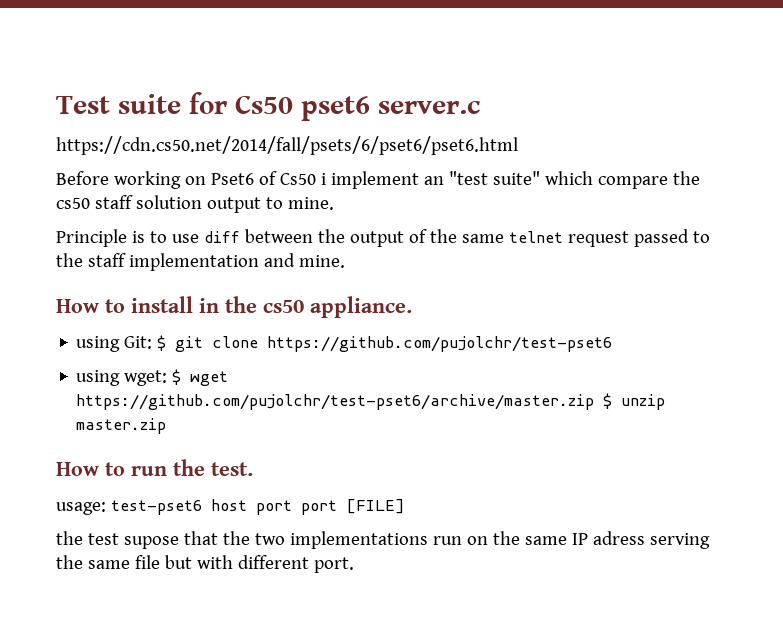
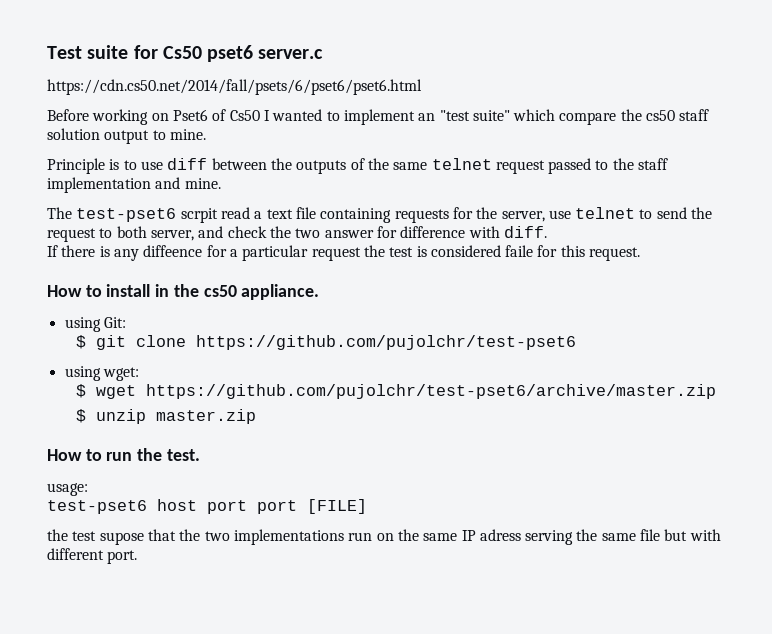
- Before working on Pset6 of Cs50 i implement an "test suite" which compare the cs50 staff solution output to mine.
+ Before working on Pset6 of Cs50 I wanted to implement an "test suite" which compare the cs50 staff solution output to mine.
- Principle is to use diff between the output of the same telnet request passed to the staff implementation and mine.
+ Principle is to use diff between the outputs of the same telnet request passed to the staff implementation and mine.
+ The test-pset6 scrpit read a text file containing requests for the server, use telnet to send the request to both server, and check the two answer for difference with diff.
+ If there is any diffeence for a particular request the test is considered faile for this request.
- using Git: $ git clone https://github.com/pujolchr/test-pset6
+ using Git:
+ $ git clone https://github.com/pujolchr/test-pset6
- using wget: $ wget https://github.com/pujolchr/test-pset6/archive/master.zip $ unzip master.zip
+ using wget:
+ $ wget https://github.com/pujolchr/test-pset6/archive/master.zip
+ $ unzip master.zip
- usage: test-pset6 host port port [FILE]
+ usage:
+ test-pset6 host port port [FILE]

